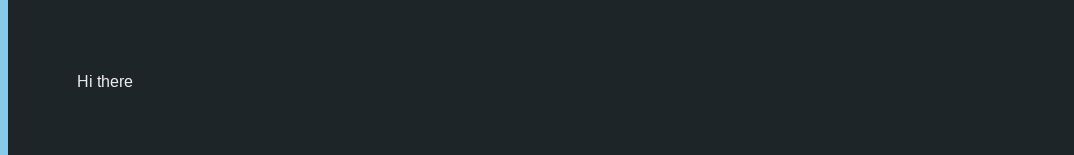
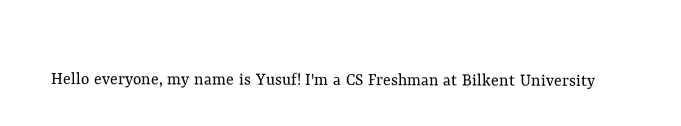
- Hi there
+ Hello everyone, my name is Yusuf! I'm a CS Freshman at Bilkent University

